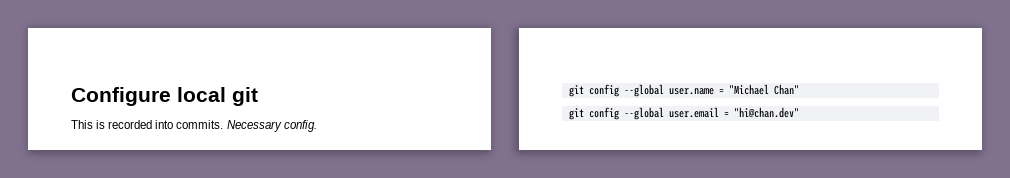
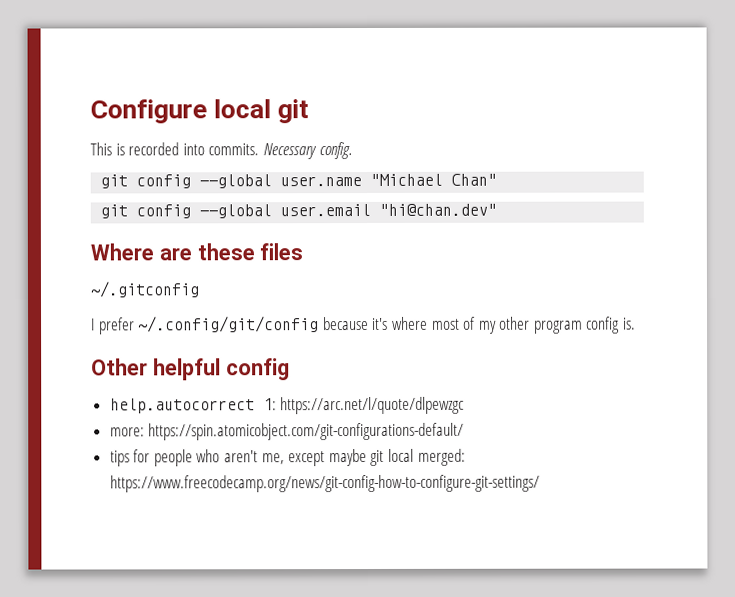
- git config --global user.name = "Michael Chan"
+ git config --global user.name "Michael Chan"
- git config --global user.email = "hi@chan.dev"
+ git config --global user.email "hi@chan.dev"
+ Where are these files
+ ~/.gitconfig
+ I prefer ~/.config/git/config because it's where most of my other program config is.
+ Other helpful config
+ help.autocorrect 1: https://arc.net/l/quote/dlpewzgc
+ more: https://spin.atomicobject.com/git-configurations-default/
+ tips for people who aren't me, except maybe git local merged: https://www.freecodecamp.org/news/git-config-how-to-configure-git-settings/

